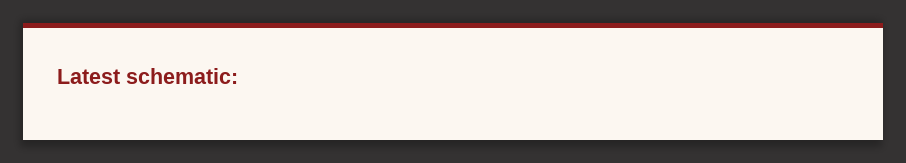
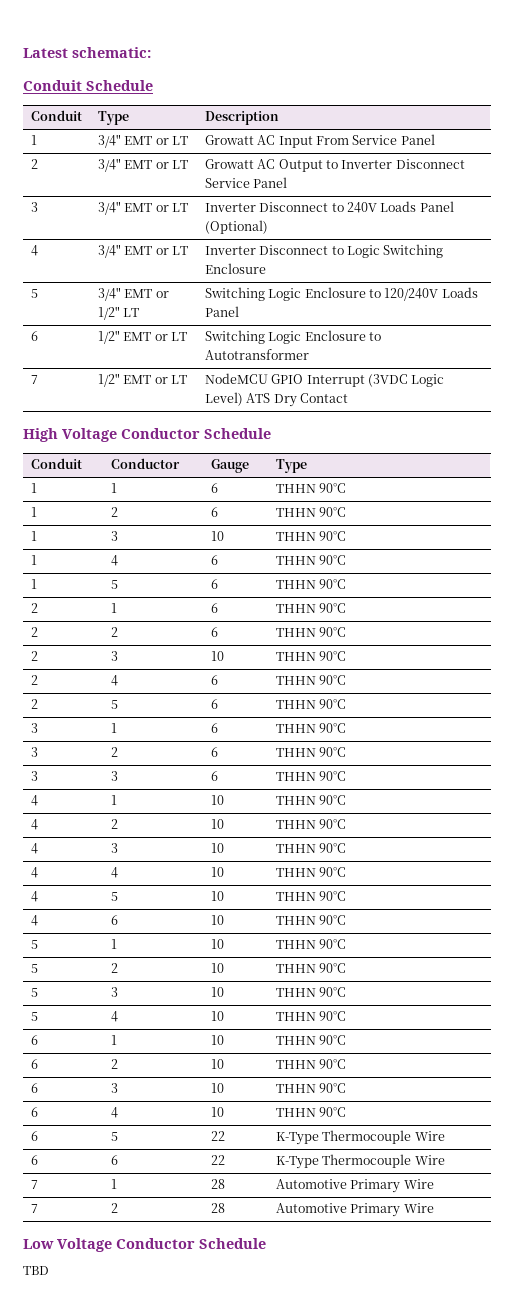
+ Conduit Schedule
+ Conduit | Type | Description
+ 1 | 3/4" EMT or LT | Growatt AC Input From Service Panel
+ 2 | 3/4" EMT or LT | Growatt AC Output to Inverter Disconnect Service Panel
+ 3 | 3/4" EMT or LT | Inverter Disconnect to 240V Loads Panel (Optional)
+ 4 | 3/4" EMT or LT | Inverter Disconnect to Logic Switching Enclosure
+ 5 | 3/4" EMT or 1/2" LT | Switching Logic Enclosure to 120/240V Loads Panel
+ 6 | 1/2" EMT or LT | Switching Logic Enclosure to Autotransformer
+ 7 | 1/2" EMT or LT | NodeMCU GPIO Interrupt (3VDC Logic Level) ATS Dry Contact
+ High Voltage Conductor Schedule
+ Conduit | Conductor | Gauge | Type
+ 1 | 1 | 6 | THHN 90°C
+ 1 | 2 | 6 | THHN 90°C
+ 1 | 3 | 10 | THHN 90°C
+ 1 | 4 | 6 | THHN 90°C
+ 1 | 5 | 6 | THHN 90°C
+ 2 | 1 | 6 | THHN 90°C
+ 2 | 2 | 6 | THHN 90°C
+ 2 | 3 | 10 | THHN 90°C
+ 2 | 4 | 6 | THHN 90°C
+ 2 | 5 | 6 | THHN 90°C
+ 3 | 1 | 6 | THHN 90°C
+ 3 | 2 | 6 | THHN 90°C
+ 3 | 3 | 6 | THHN 90°C
+ 4 | 1 | 10 | THHN 90°C
+ 4 | 2 | 10 | THHN 90°C
+ 4 | 3 | 10 | THHN 90°C
+ 4 | 4 | 10 | THHN 90°C
+ 4 | 5 | 10 | THHN 90°C
+ 4 | 6 | 10 | THHN 90°C
+ 5 | 1 | 10 | THHN 90°C
+ 5 | 2 | 10 | THHN 90°C
+ 5 | 3 | 10 | THHN 90°C
+ 5 | 4 | 10 | THHN 90°C
+ 6 | 1 | 10 | THHN 90°C
+ 6 | 2 | 10 | THHN 90°C
+ 6 | 3 | 10 | THHN 90°C
+ 6 | 4 | 10 | THHN 90°C
+ 6 | 5 | 22 | K-Type Thermocouple Wire
+ 6 | 6 | 22 | K-Type Thermocouple Wire
+ 7 | 1 | 28 | Automotive Primary Wire
+ 7 | 2 | 28 | Automotive Primary Wire
+ Low Voltage Conductor Schedule
+ TBD

